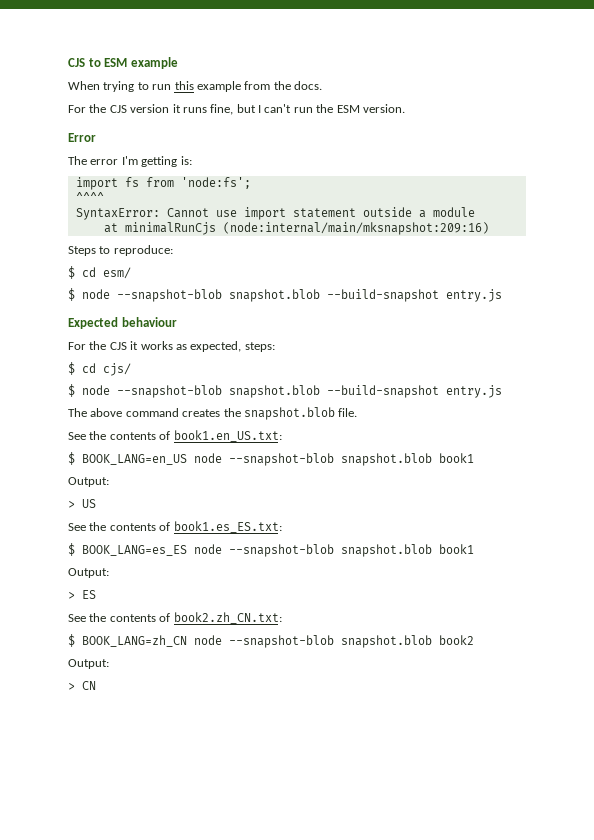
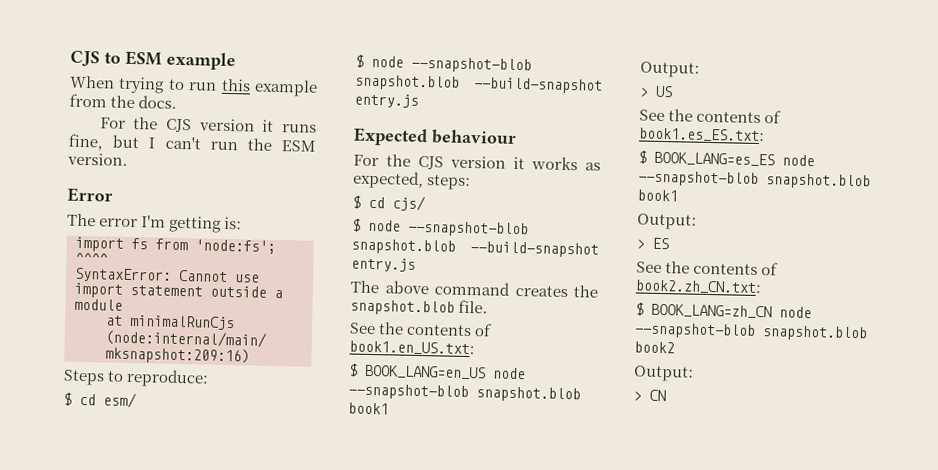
- For the CJS it works as expected, steps:
+ For the CJS version it works as expected, steps:

